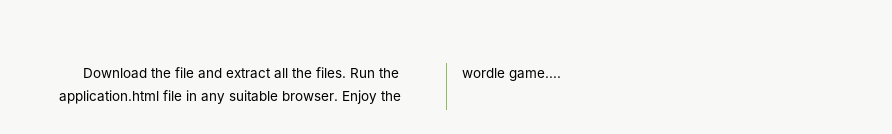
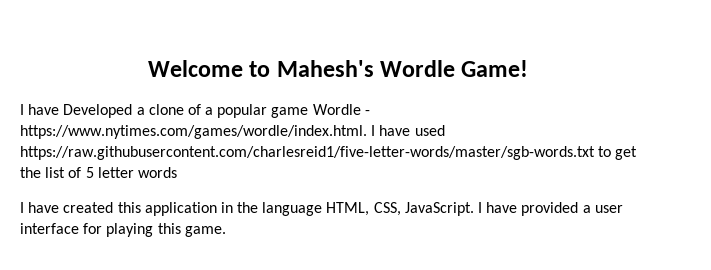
- Download the file and extract all the files. Run the application.html file in any suitable browser. Enjoy the wordle game....
+ Welcome to Mahesh's Wordle Game!
+ I have Developed a clone of a popular game Wordle - https://www.nytimes.com/games/wordle/index.html. I have used https://raw.githubusercontent.com/charlesreid1/five-letter-words/master/sgb-words.txt to get the list of 5 letter words
+ I have created this application in the language HTML, CSS, JavaScript. I have provided a user interface for playing this game.

